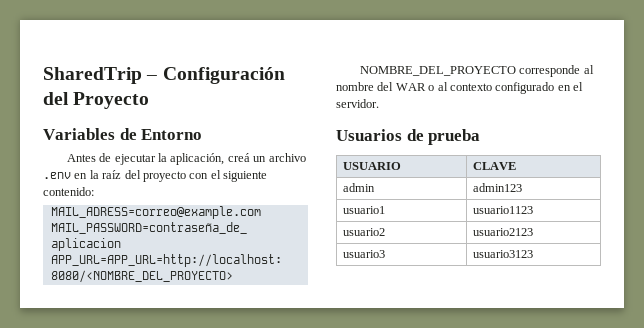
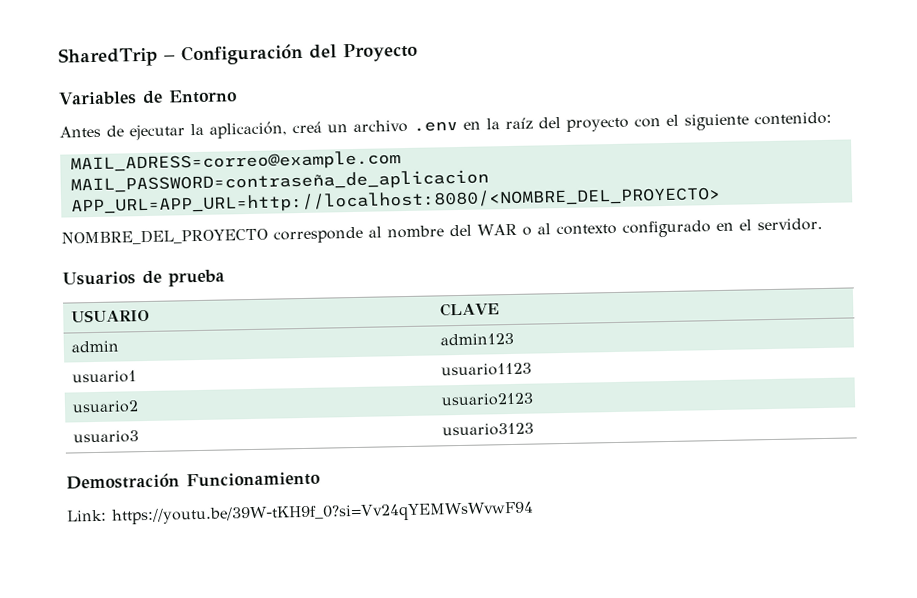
+ Demostración Funcionamiento
+ Link: https://youtu.be/39W-tKH9f_0?si=Vv24qYEMWsWvwF94

